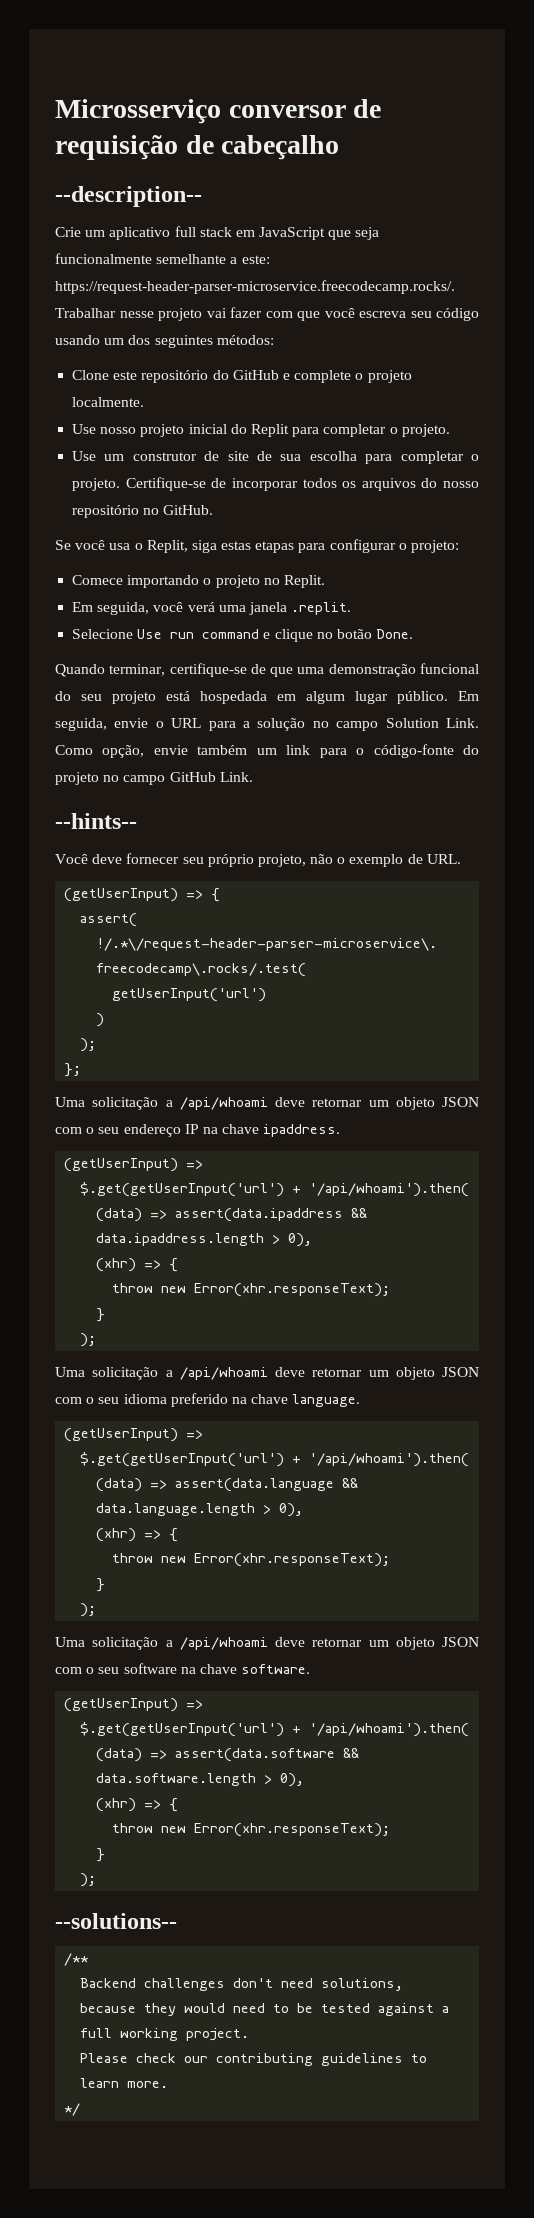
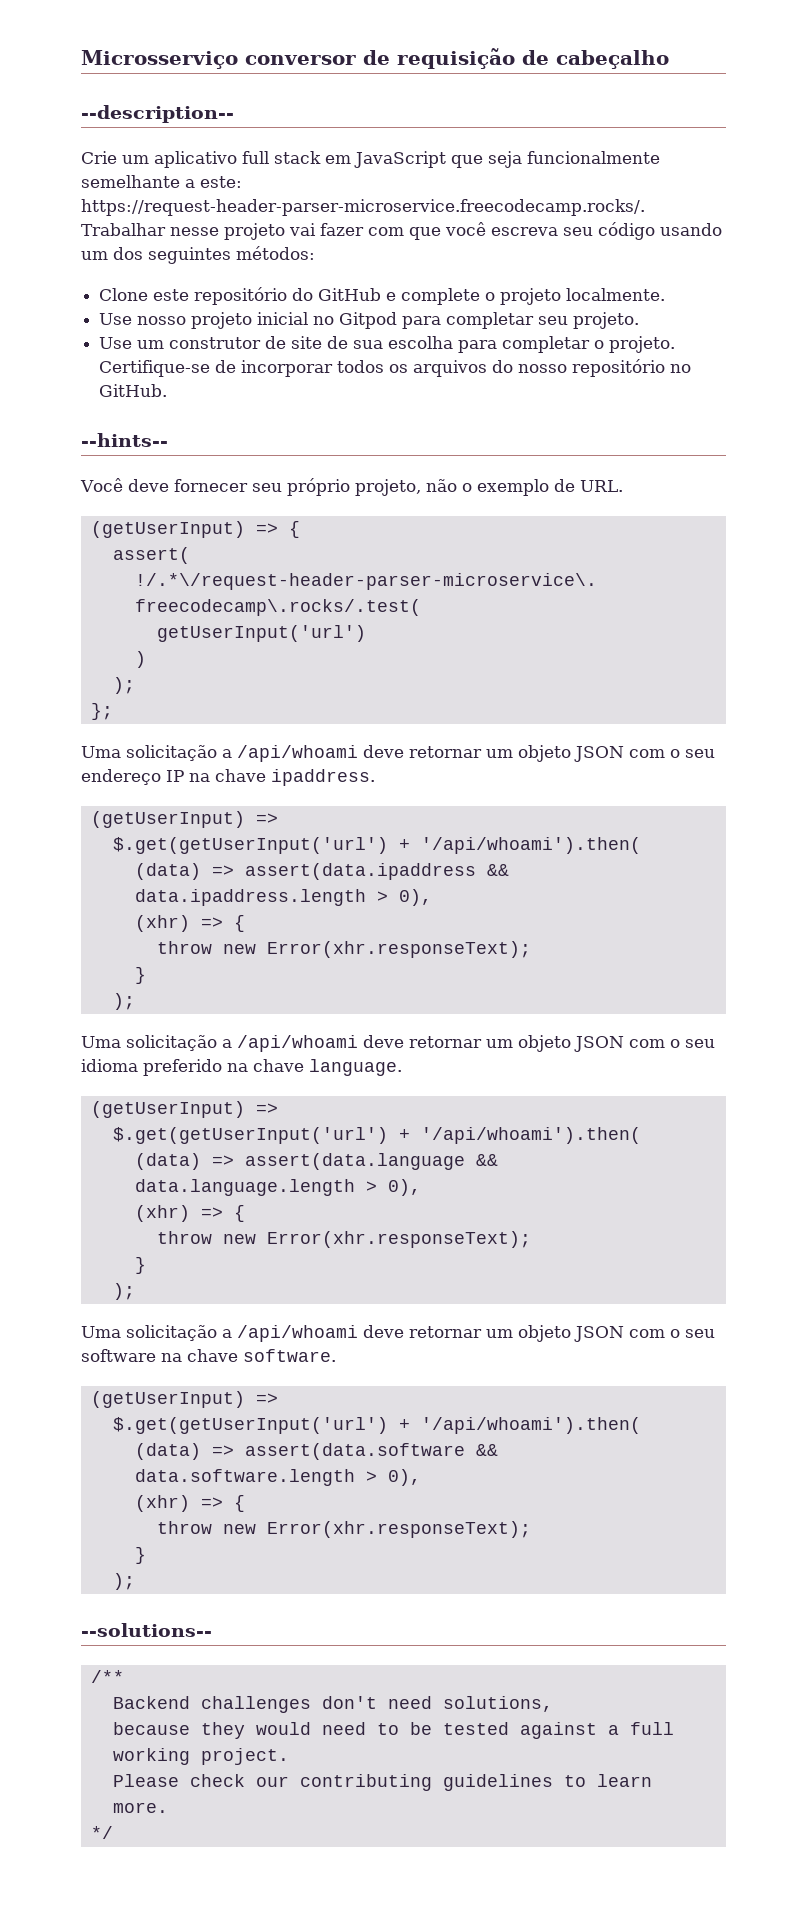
- Use nosso projeto inicial do Replit para completar o projeto.
+ Use nosso projeto inicial no Gitpod para completar seu projeto.
- Se você usa o Replit, siga estas etapas para configurar o projeto:
- Comece importando o projeto no Replit.
- Em seguida, você verá uma janela .replit.
- Selecione Use run command e clique no botão Done.
- Quando terminar, certifique-se de que uma demonstração funcional do seu projeto está hospedada em algum lugar público. Em seguida, envie o URL para a solução no campo Solution Link. Como opção, envie também um link para o código-fonte do projeto no campo GitHub Link.

